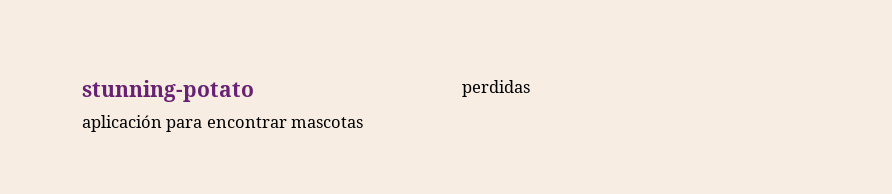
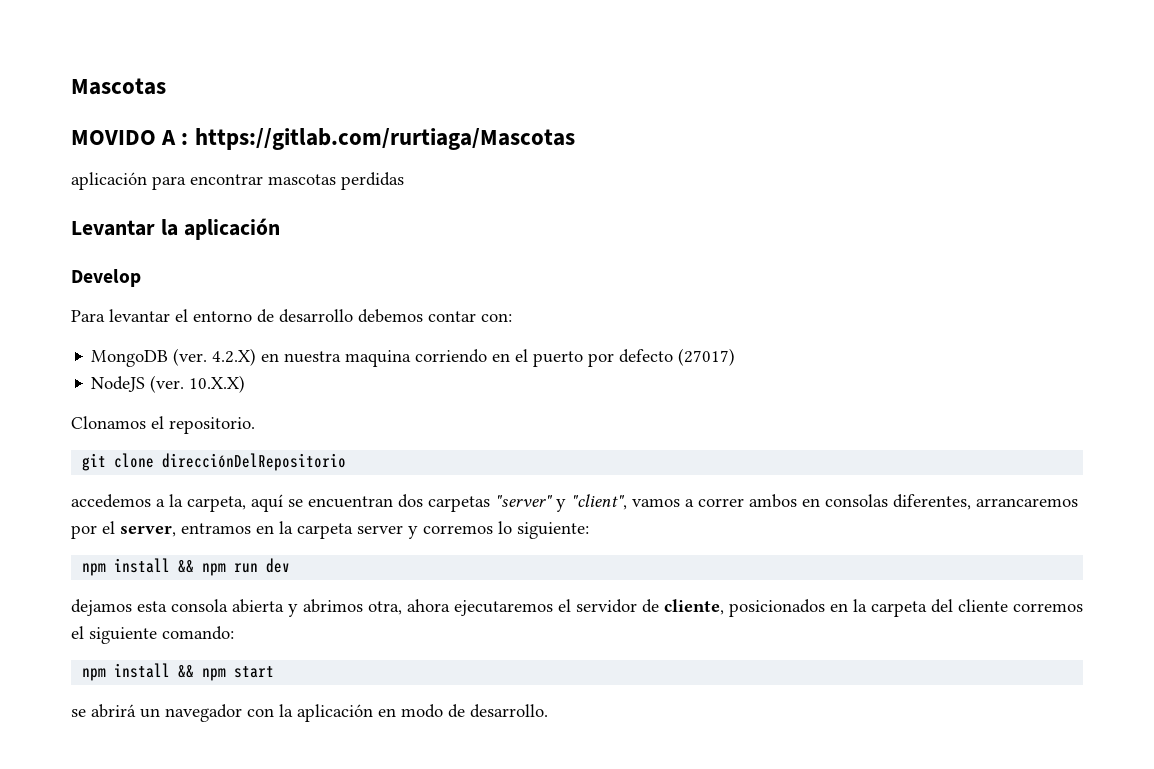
- stunning-potato
+ Mascotas
+ MOVIDO A : https://gitlab.com/rurtiaga/Mascotas
+ Levantar la aplicación
+ Develop
+ Para levantar el entorno de desarrollo debemos contar con:
+ MongoDB (ver. 4.2.X) en nuestra maquina corriendo en el puerto por defecto (27017)
+ NodeJS (ver. 10.X.X)
+ Clonamos el repositorio.
+ git clone direcciónDelRepositorio
+ accedemos a la carpeta, aquí se encuentran dos carpetas "server" y "client", vamos a correr ambos en consolas diferentes, arrancaremos por el server, entramos en la carpeta server y corremos lo siguiente:
+ npm install && npm run dev
+ dejamos esta consola abierta y abrimos otra, ahora ejecutaremos el servidor de cliente, posicionados en la carpeta del cliente corremos el siguiente comando:
+ npm install && npm start
+ se abrirá un navegador con la aplicación en modo de desarrollo.

